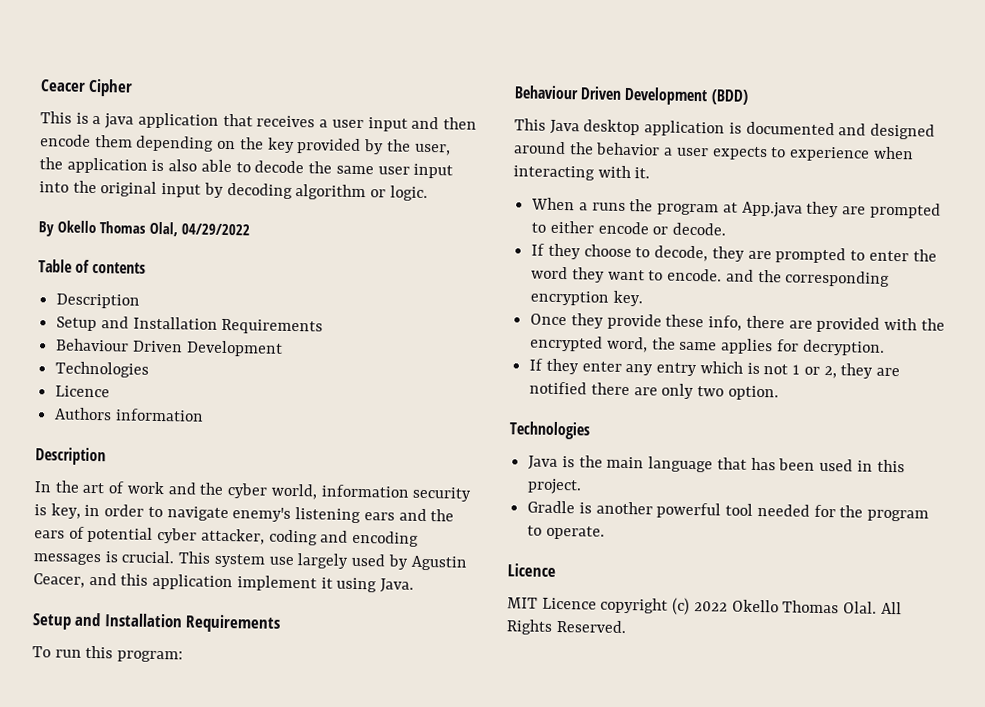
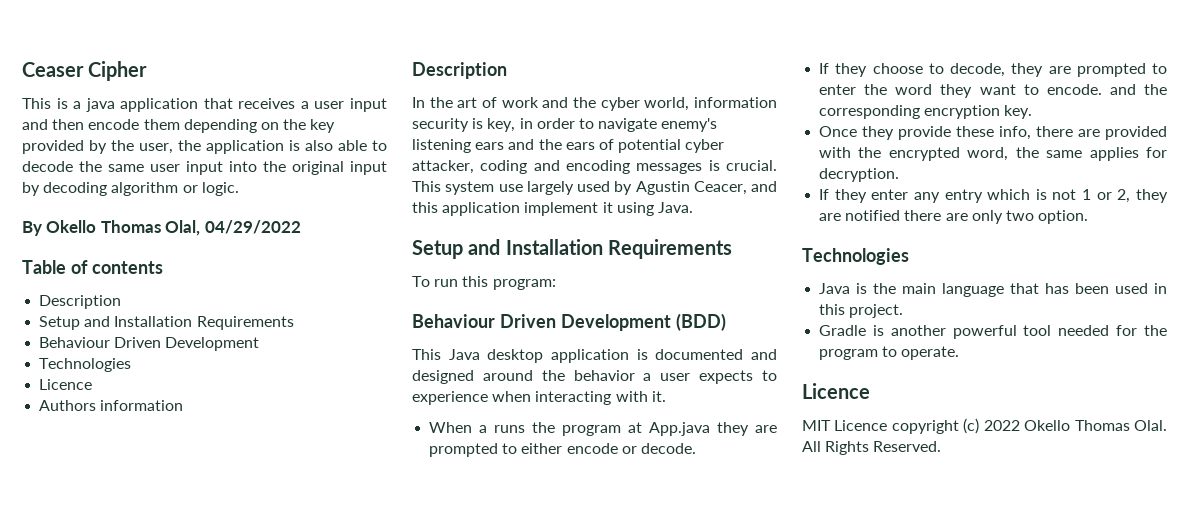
- Ceacer Cipher
+ Ceaser Cipher

